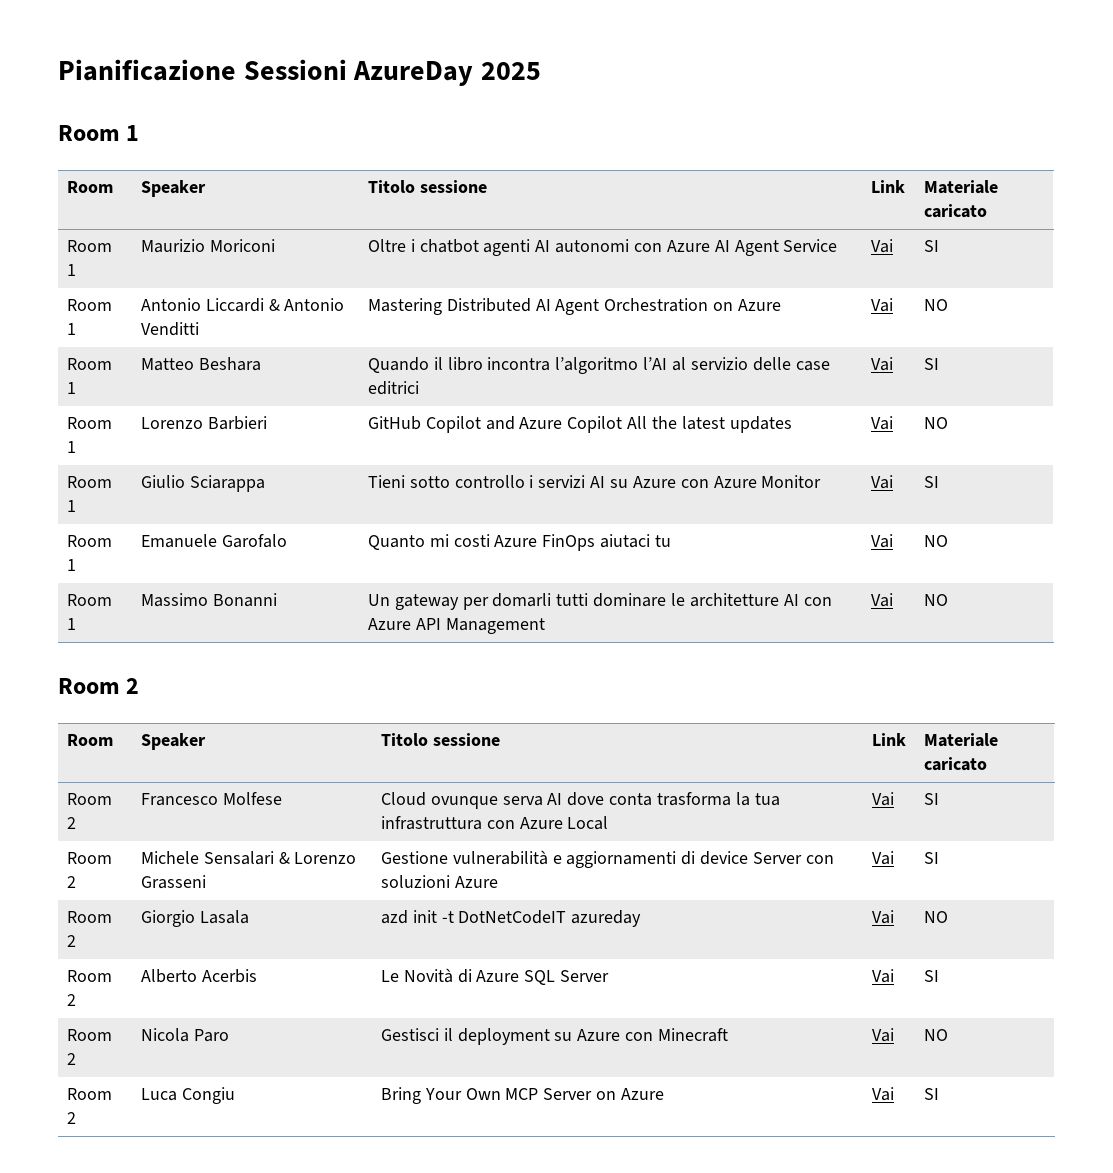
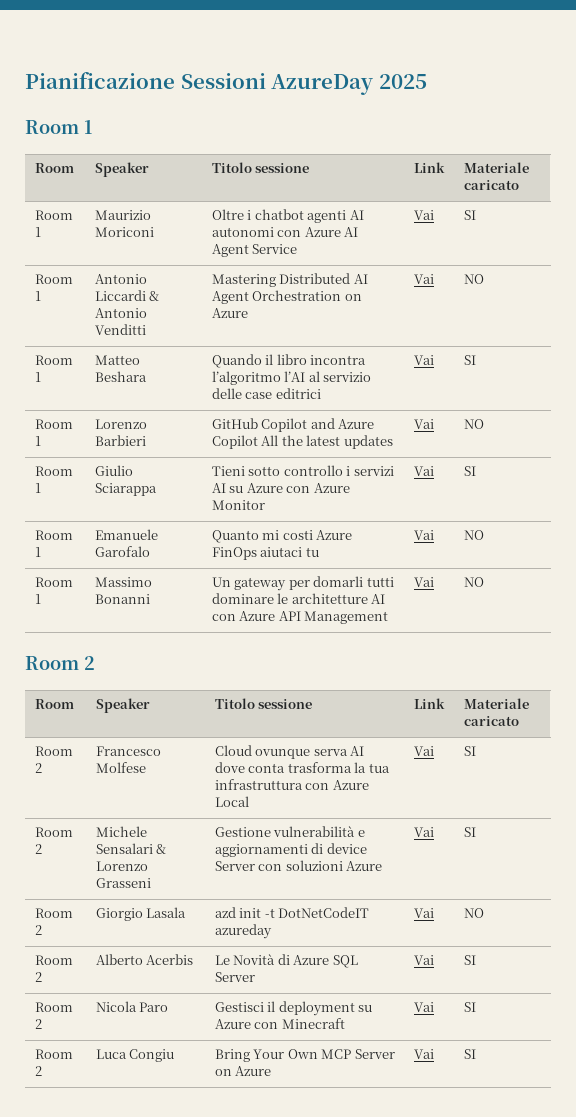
- Room 2 | Nicola Paro | Gestisci il deployment su Azure con Minecraft | Vai | NO
+ Room 2 | Nicola Paro | Gestisci il deployment su Azure con Minecraft | Vai | SI

